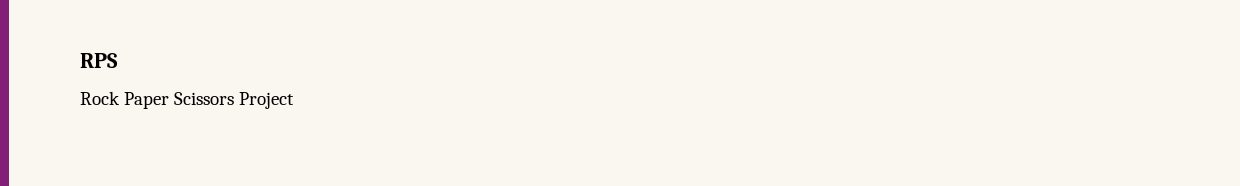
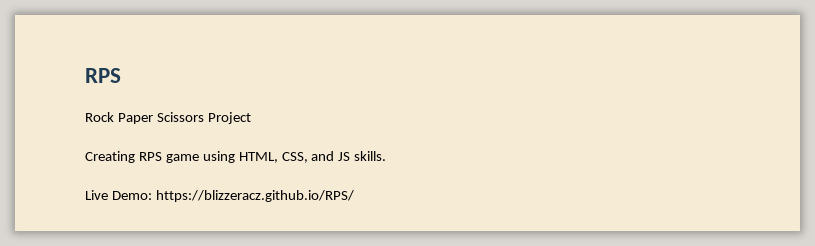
+ Creating RPS game using HTML, CSS, and JS skills.
+ Live Demo: https://blizzeracz.github.io/RPS/

